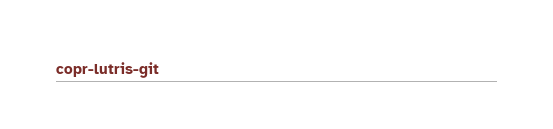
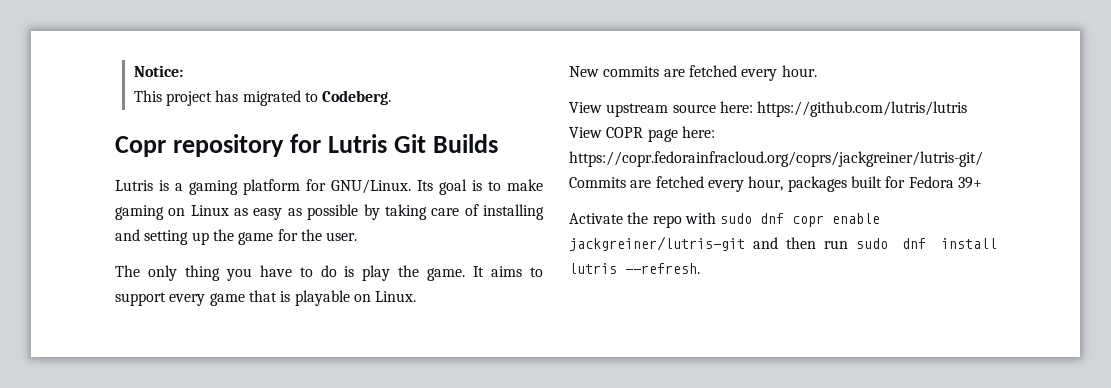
- copr-lutris-git
+ Notice:
+ This project has migrated to Codeberg.
+ Copr repository for Lutris Git Builds
+ Lutris is a gaming platform for GNU/Linux. Its goal is to make gaming on Linux as easy as possible by taking care of installing and setting up the game for the user.
+ The only thing you have to do is play the game. It aims to support every game that is playable on Linux.
+ New commits are fetched every hour.
+ View upstream source here: https://github.com/lutris/lutris View COPR page here: https://copr.fedorainfracloud.org/coprs/jackgreiner/lutris-git/ Commits are fetched every hour, packages built for Fedora 39+
+ Activate the repo with sudo dnf copr enable jackgreiner/lutris-git and then run sudo dnf install lutris --refresh.

